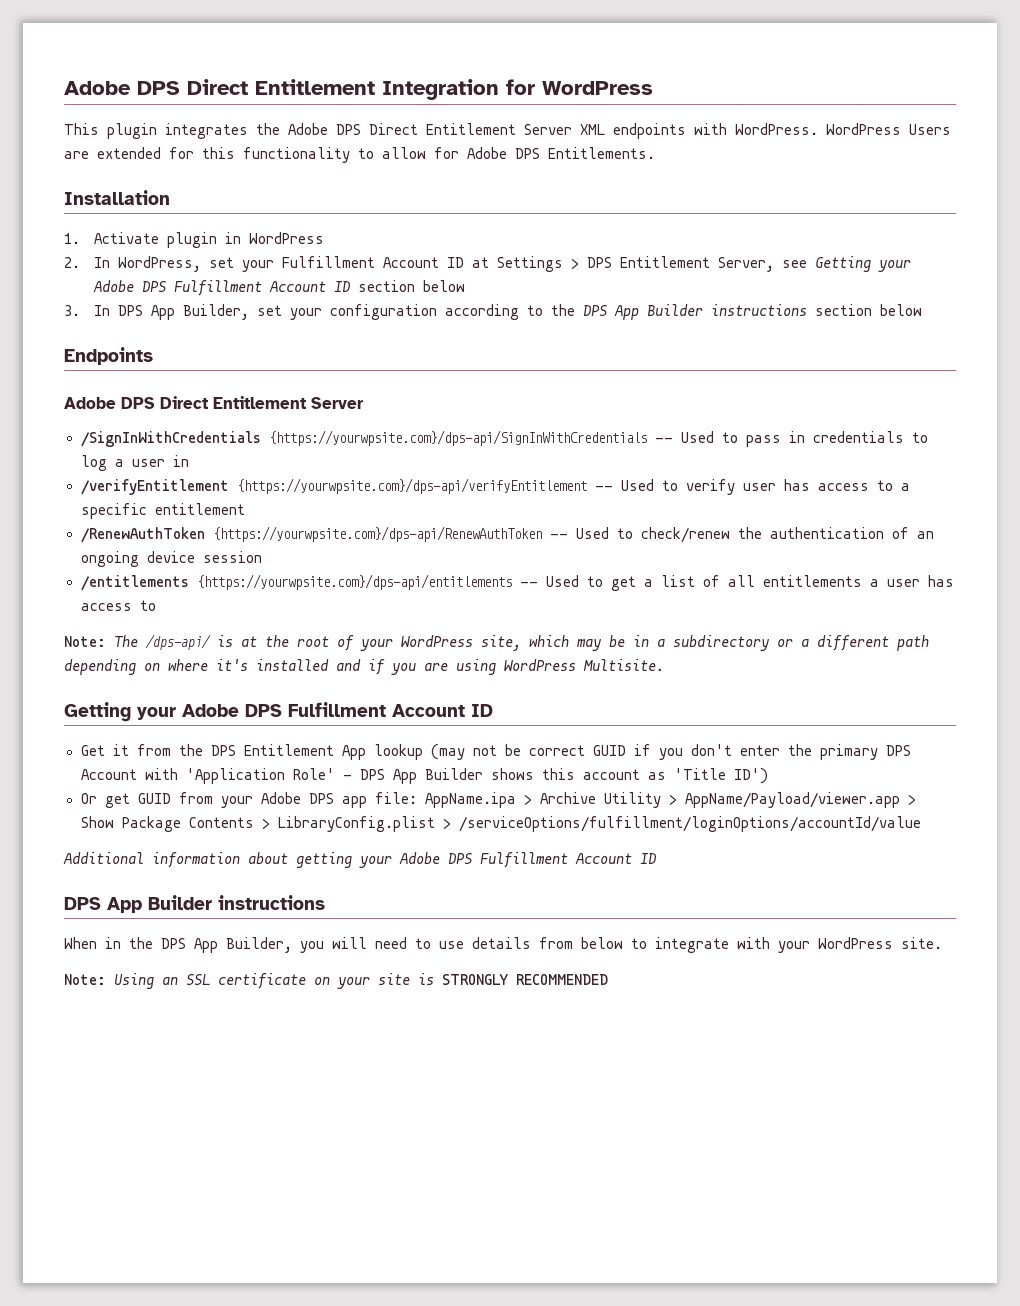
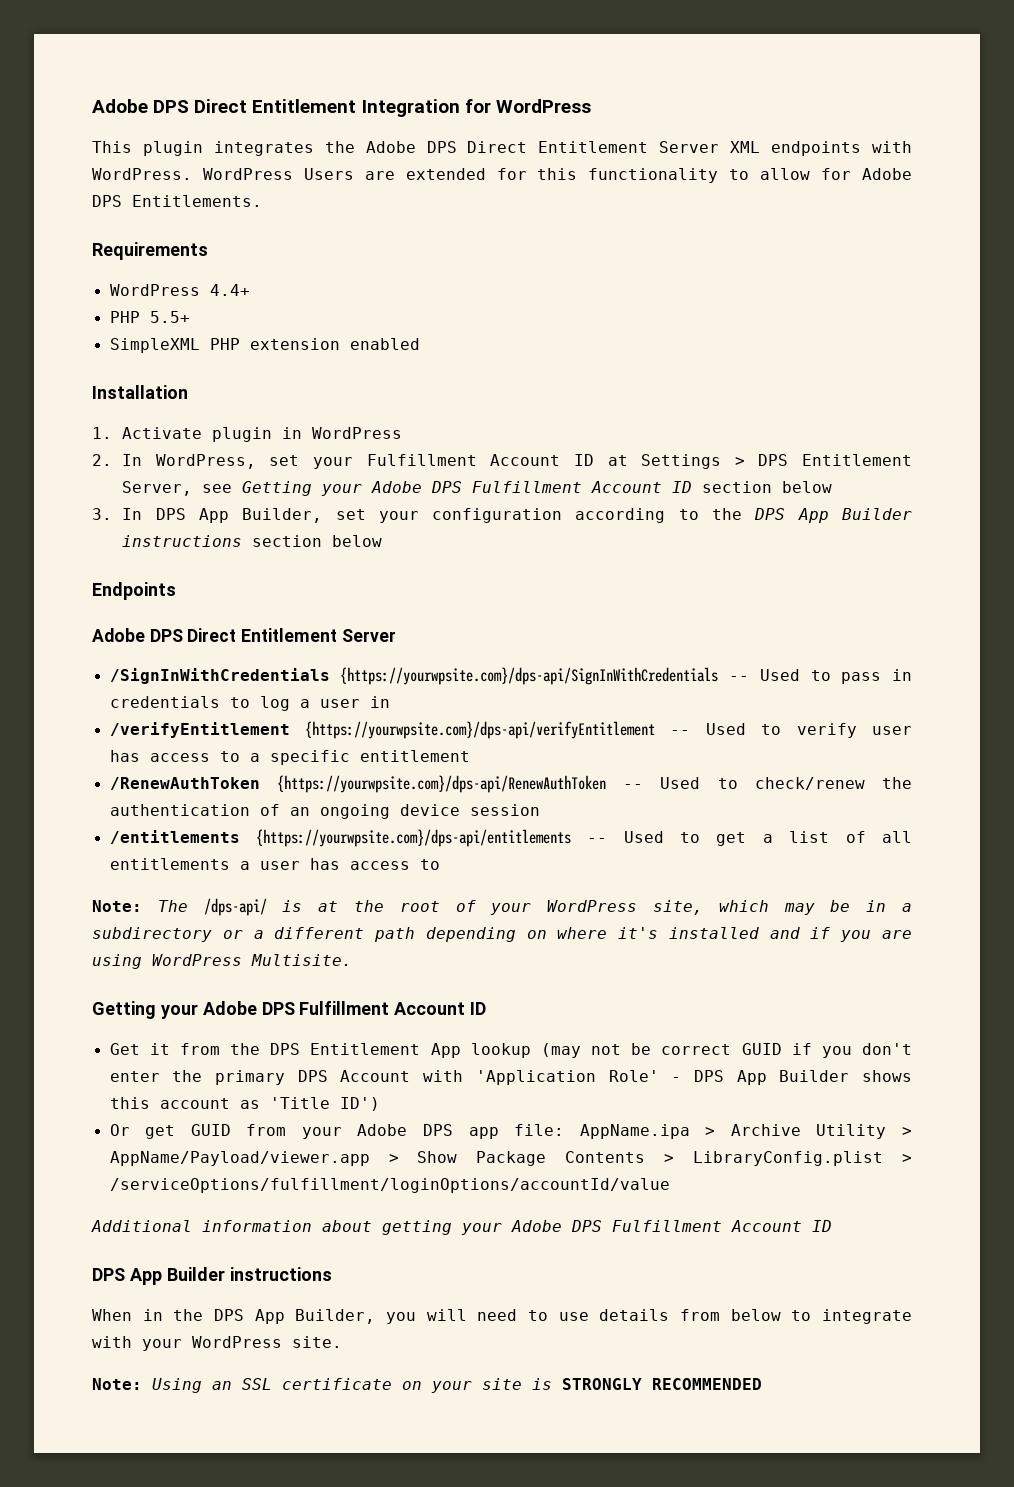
+ Requirements
+ WordPress 4.4+
+ PHP 5.5+
+ SimpleXML PHP extension enabled

